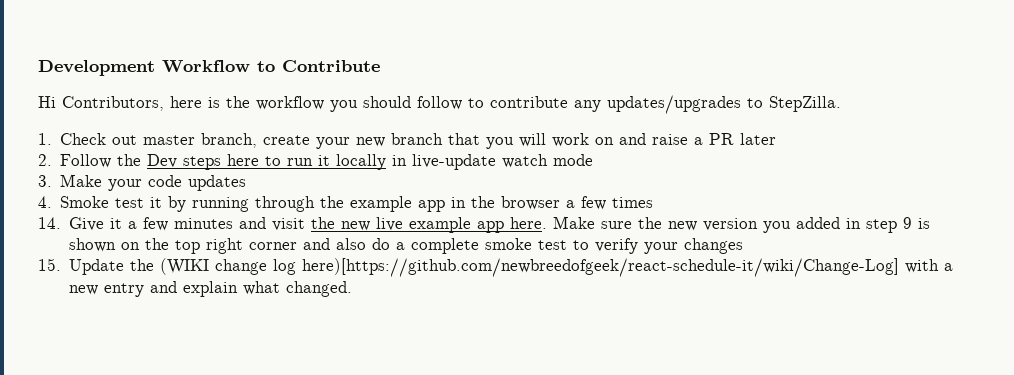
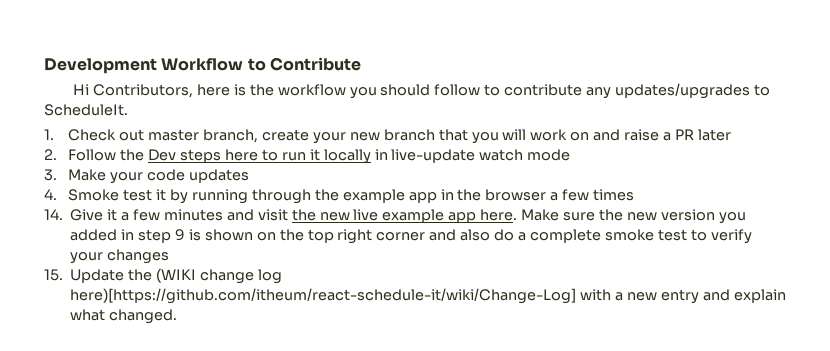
- Hi Contributors, here is the workflow you should follow to contribute any updates/upgrades to StepZilla.
+ Hi Contributors, here is the workflow you should follow to contribute any updates/upgrades to ScheduleIt.
- 15. Update the (WIKI change log here)[https://github.com/newbreedofgeek/react-schedule-it/wiki/Change-Log] with a new entry and explain what changed.
+ 15. Update the (WIKI change log here)[https://github.com/itheum/react-schedule-it/wiki/Change-Log] with a new entry and explain what changed.

